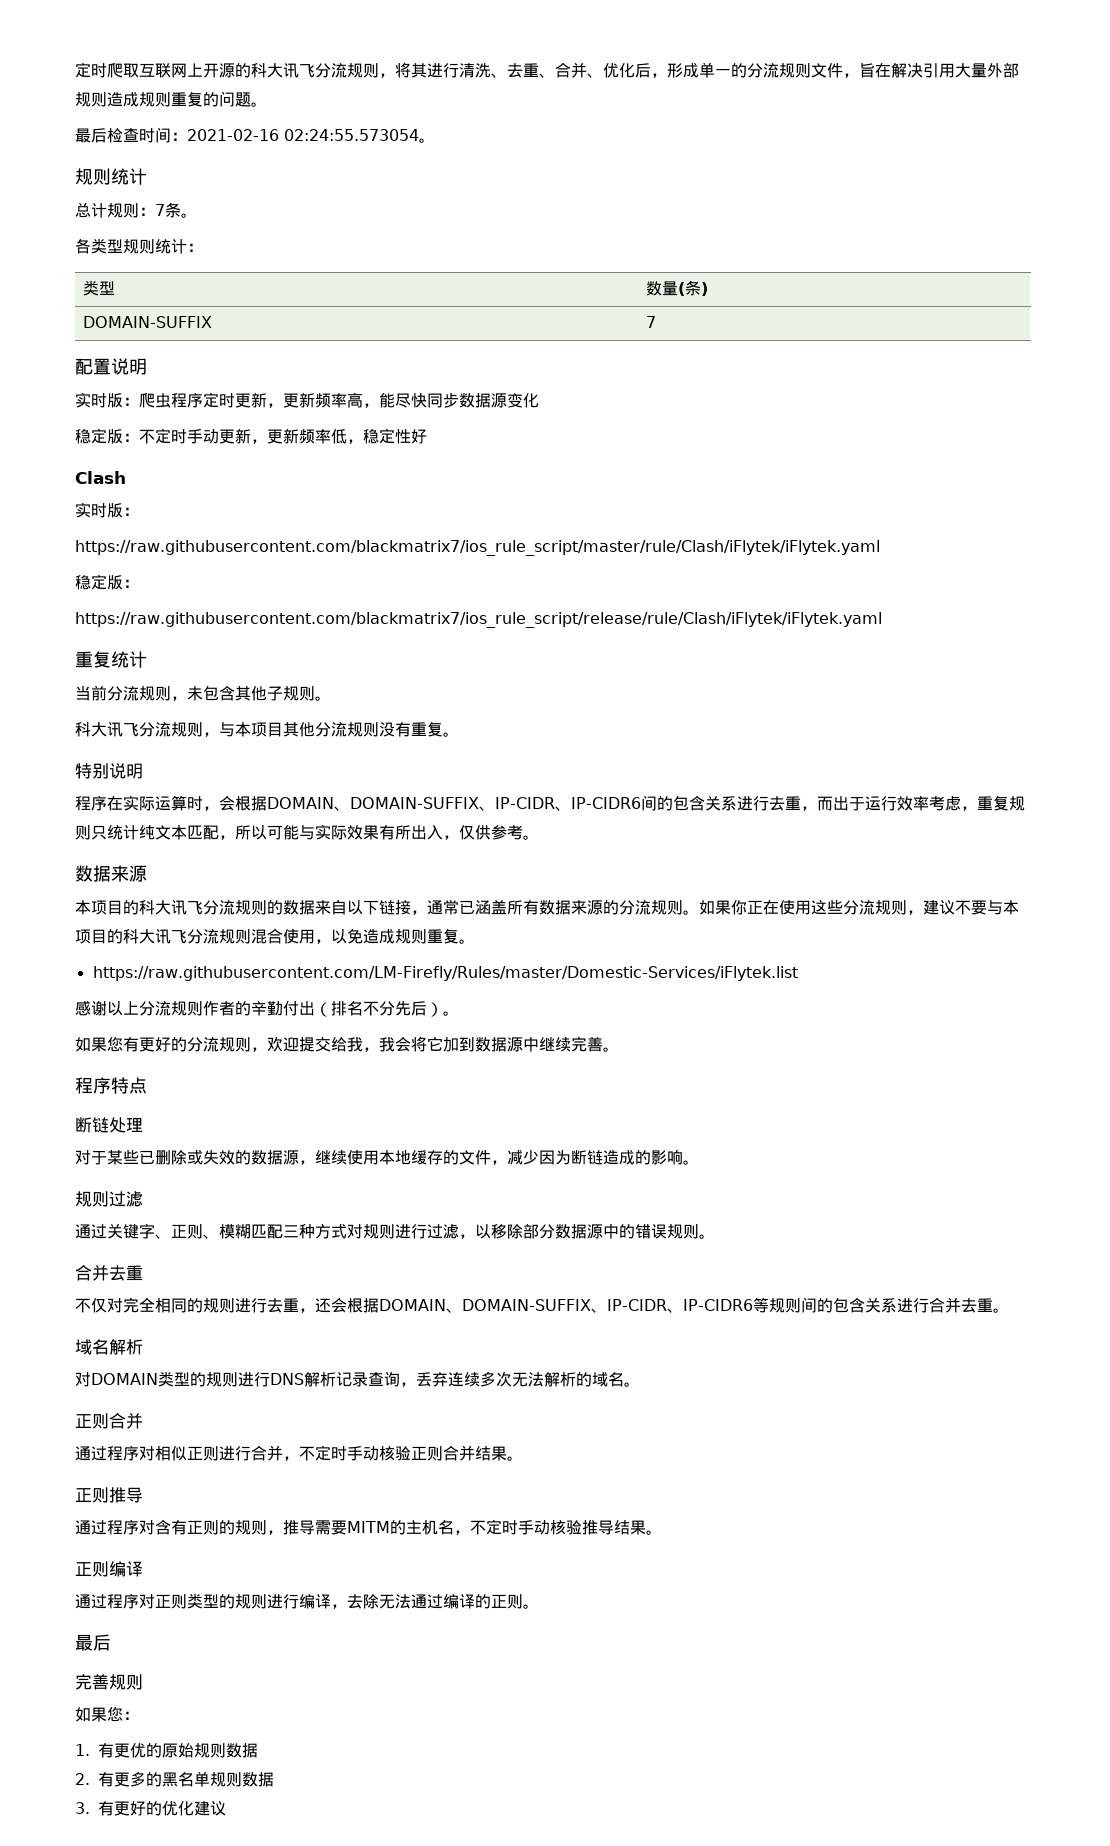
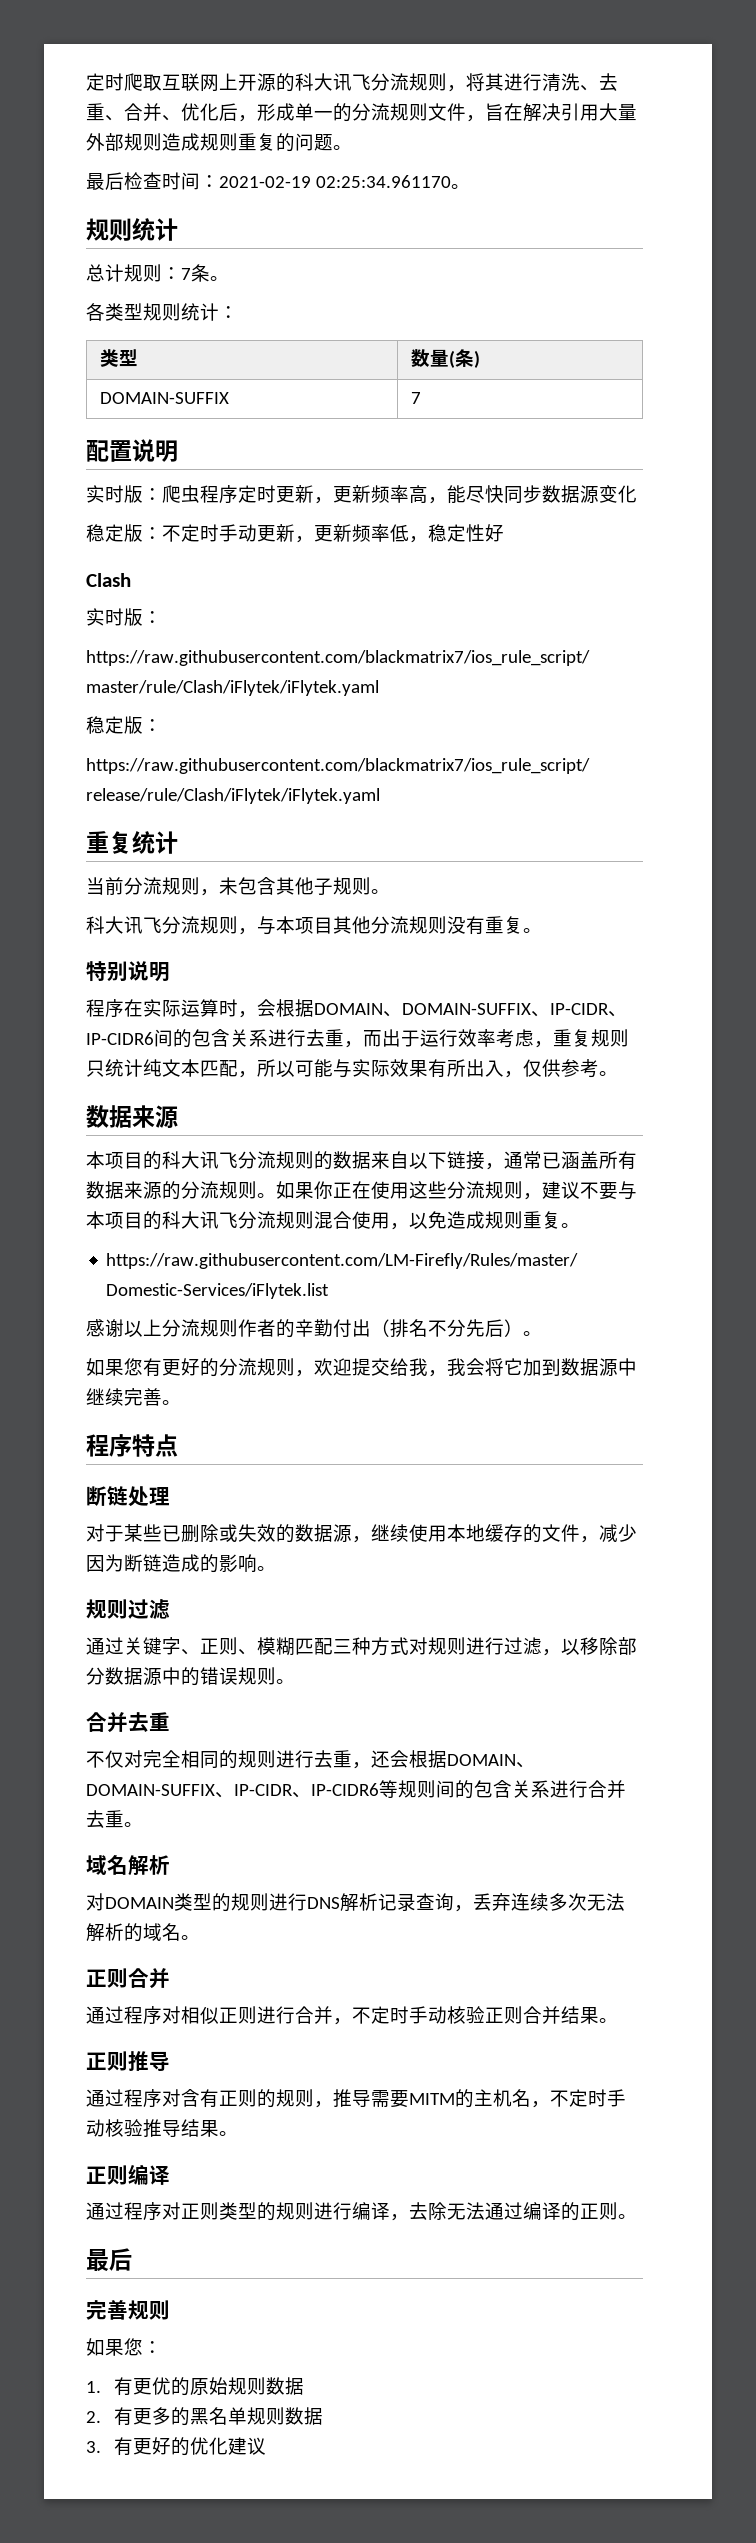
- 最后检查时间：2021-02-16 02:24:55.573054。
+ 最后检查时间：2021-02-19 02:25:34.961170。

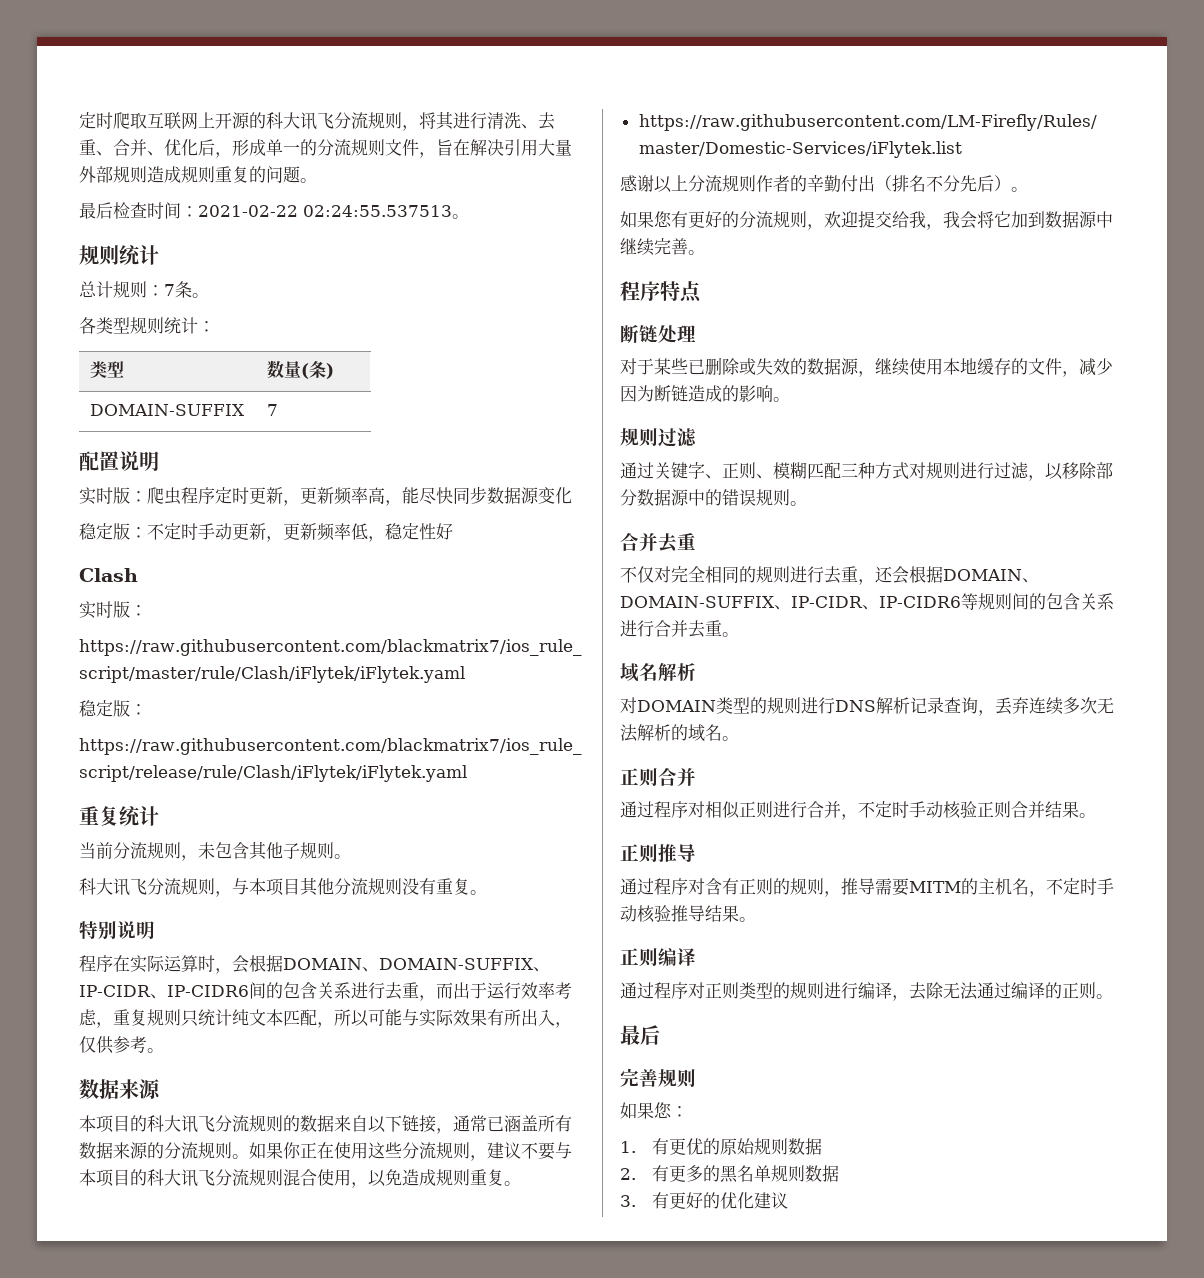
- 最后检查时间：2021-02-19 02:25:34.961170。
+ 最后检查时间：2021-02-22 02:24:55.537513。

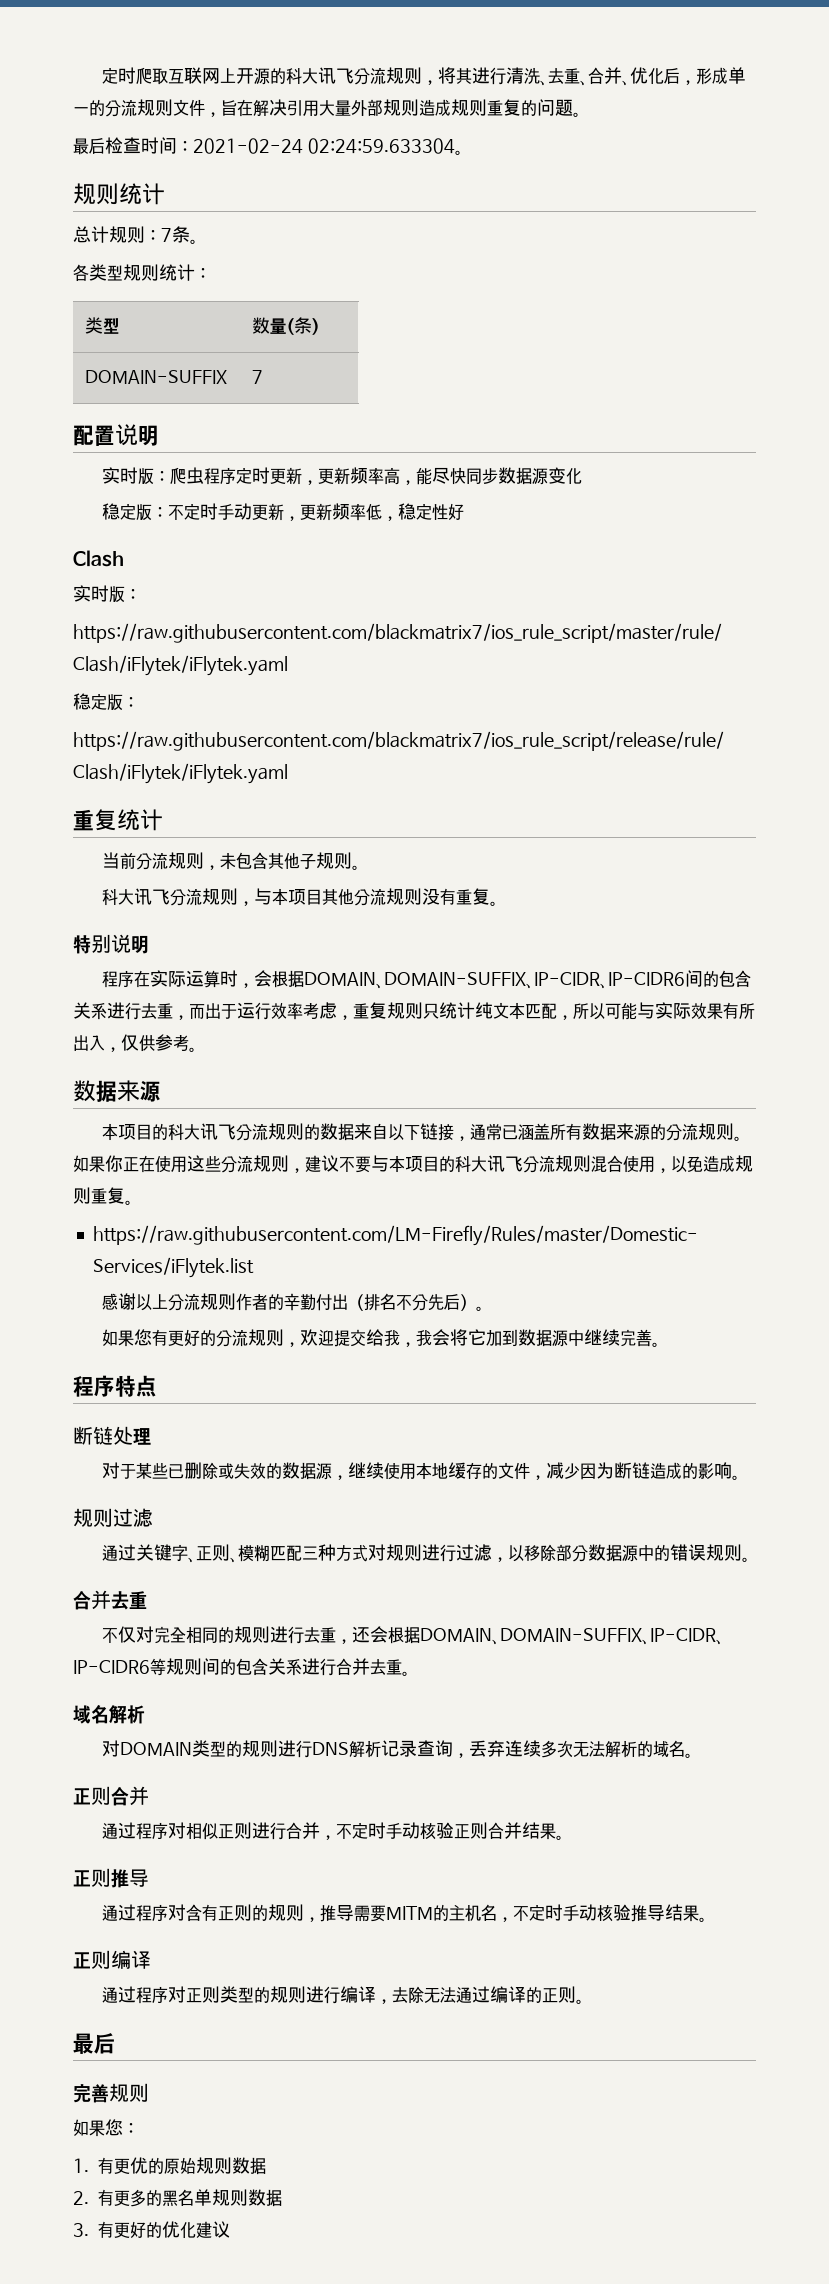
- 最后检查时间：2021-02-22 02:24:55.537513。
+ 最后检查时间：2021-02-24 02:24:59.633304。

